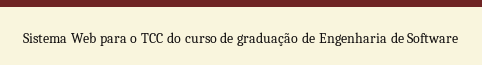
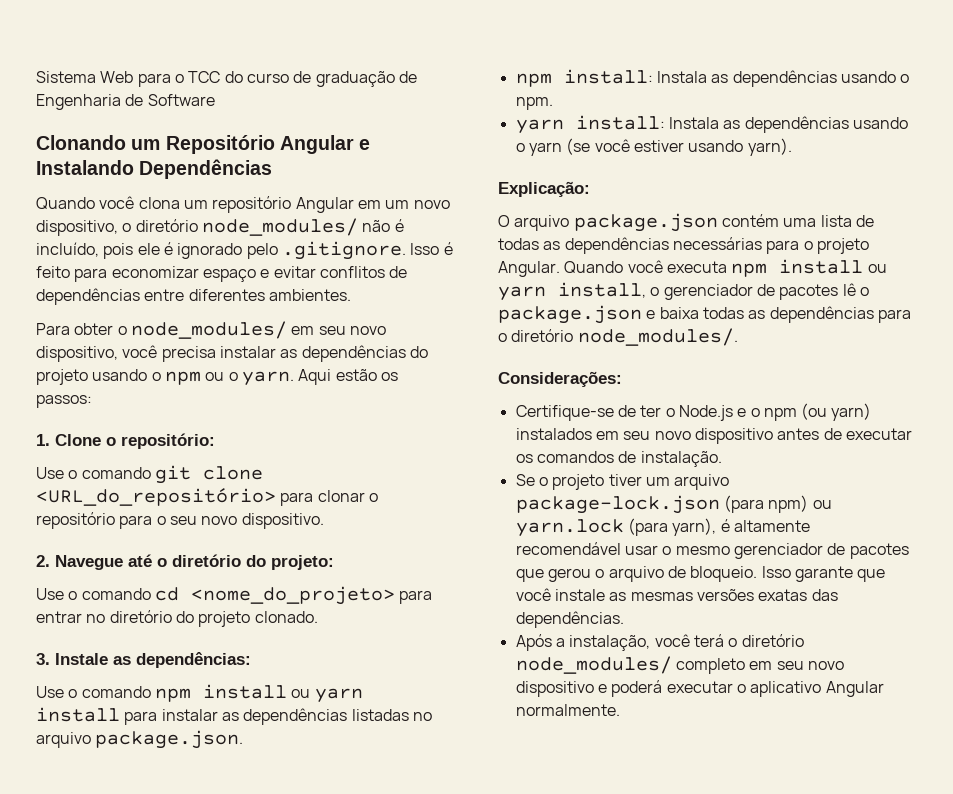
+ Clonando um Repositório Angular e Instalando Dependências
+ Quando você clona um repositório Angular em um novo dispositivo, o diretório node_modules/ não é incluído, pois ele é ignorado pelo .gitignore. Isso é feito para economizar espaço e evitar conflitos de dependências entre diferentes ambientes.
+ Para obter o node_modules/ em seu novo dispositivo, você precisa instalar as dependências do projeto usando o npm ou o yarn. Aqui estão os passos:
+ 1. Clone o repositório:
+ Use o comando git clone <URL_do_repositório> para clonar o repositório para o seu novo dispositivo.
+ 2. Navegue até o diretório do projeto:
+ Use o comando cd <nome_do_projeto> para entrar no diretório do projeto clonado.
+ 3. Instale as dependências:
+ Use o comando npm install ou yarn install para instalar as dependências listadas no arquivo package.json.
+ npm install: Instala as dependências usando o npm.
+ yarn install: Instala as dependências usando o yarn (se você estiver usando yarn).
+ Explicação:
+ O arquivo package.json contém uma lista de todas as dependências necessárias para o projeto Angular. Quando você executa npm install ou yarn install, o gerenciador de pacotes lê o package.json e baixa todas as dependências para o diretório node_modules/.
+ Considerações:
+ Certifique-se de ter o Node.js e o npm (ou yarn) instalados em seu novo dispositivo antes de executar os comandos de instalação.
+ Se o projeto tiver um arquivo package-lock.json (para npm) ou yarn.lock (para yarn), é altamente recomendável usar o mesmo gerenciador de pacotes que gerou o arquivo de bloqueio. Isso garante que você instale as mesmas versões exatas das dependências.
+ Após a instalação, você terá o diretório node_modules/ completo em seu novo dispositivo e poderá executar o aplicativo Angular normalmente.

